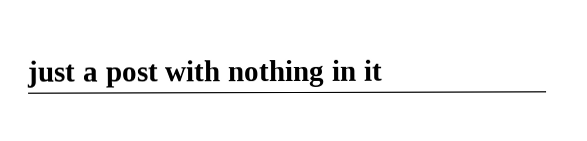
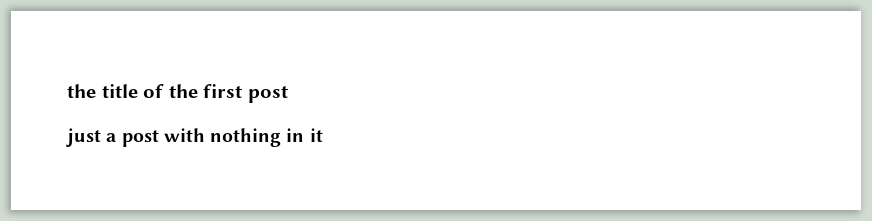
+ the title of the first post

